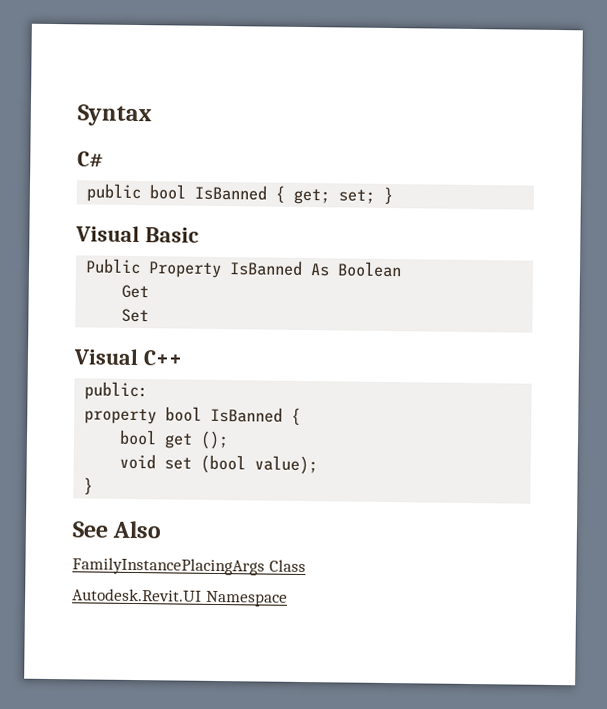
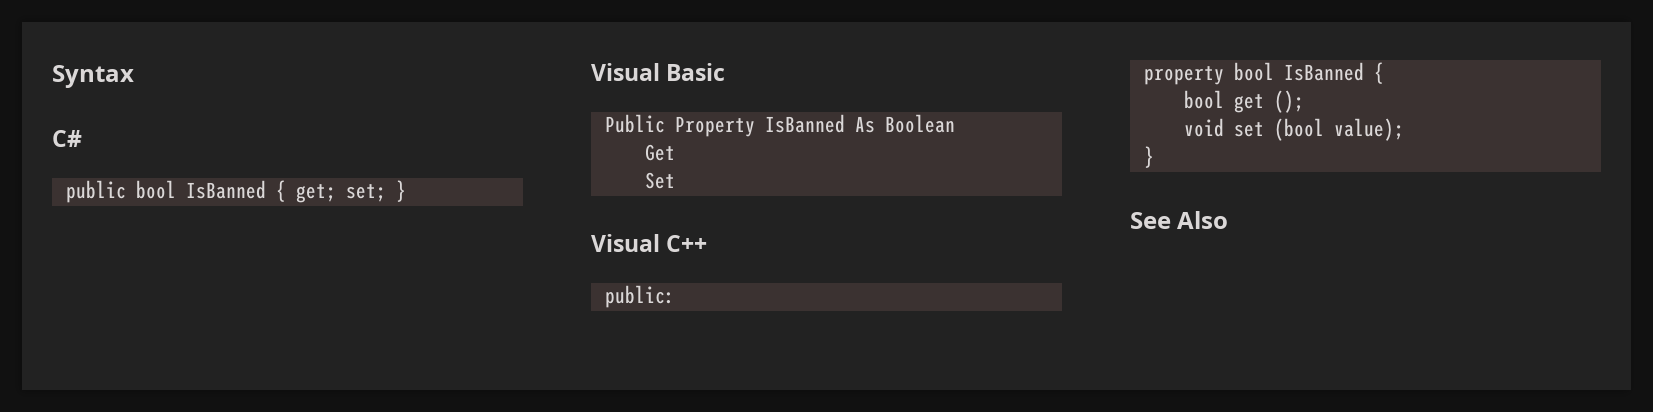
- FamilyInstancePlacingArgs Class
- Autodesk.Revit.UI Namespace

